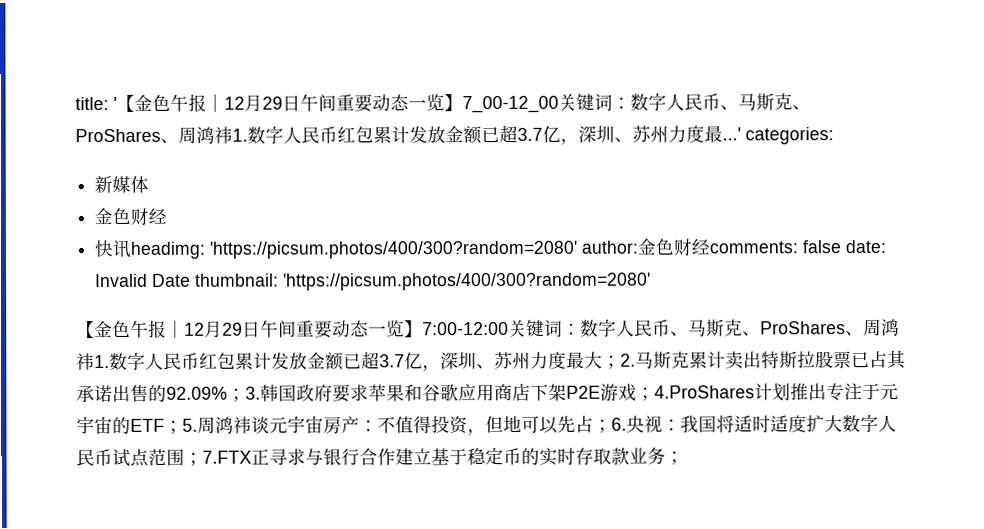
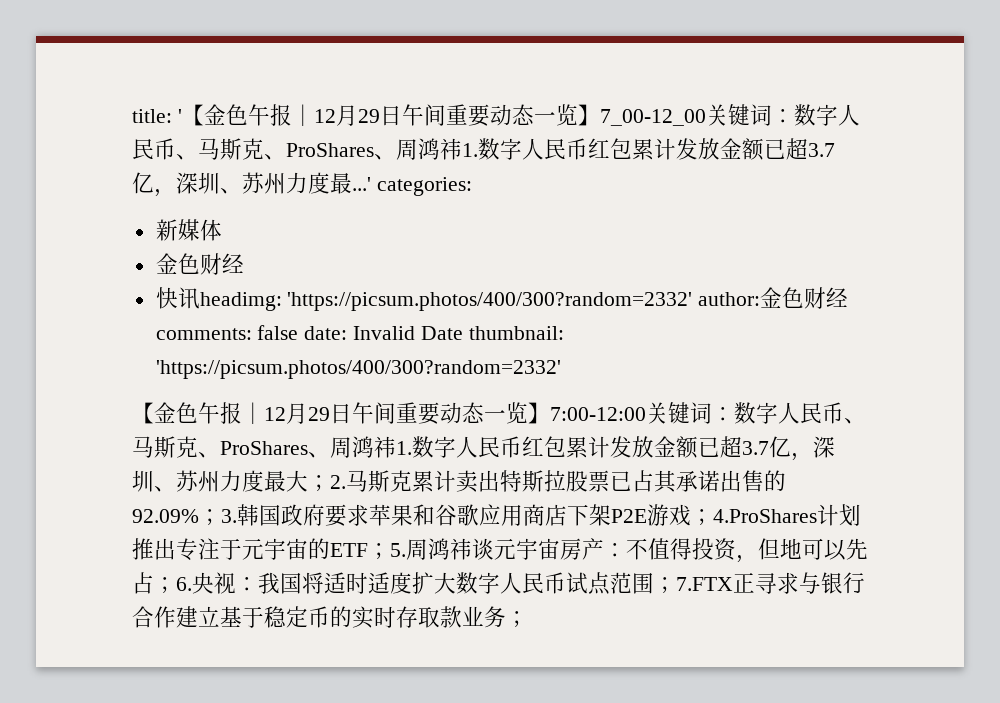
- 快讯headimg: 'https://picsum.photos/400/300?random=2080' author:金色财经comments: false date: Invalid Date thumbnail: 'https://picsum.photos/400/300?random=2080'
+ 快讯headimg: 'https://picsum.photos/400/300?random=2332' author:金色财经comments: false date: Invalid Date thumbnail: 'https://picsum.photos/400/300?random=2332'

